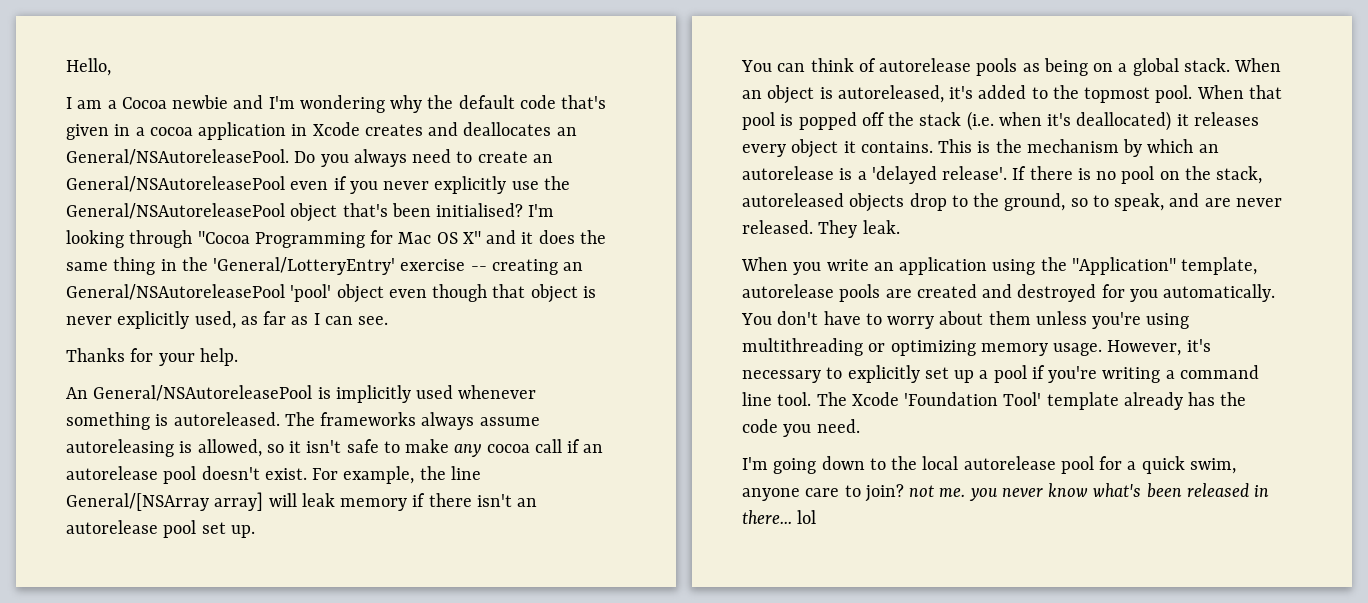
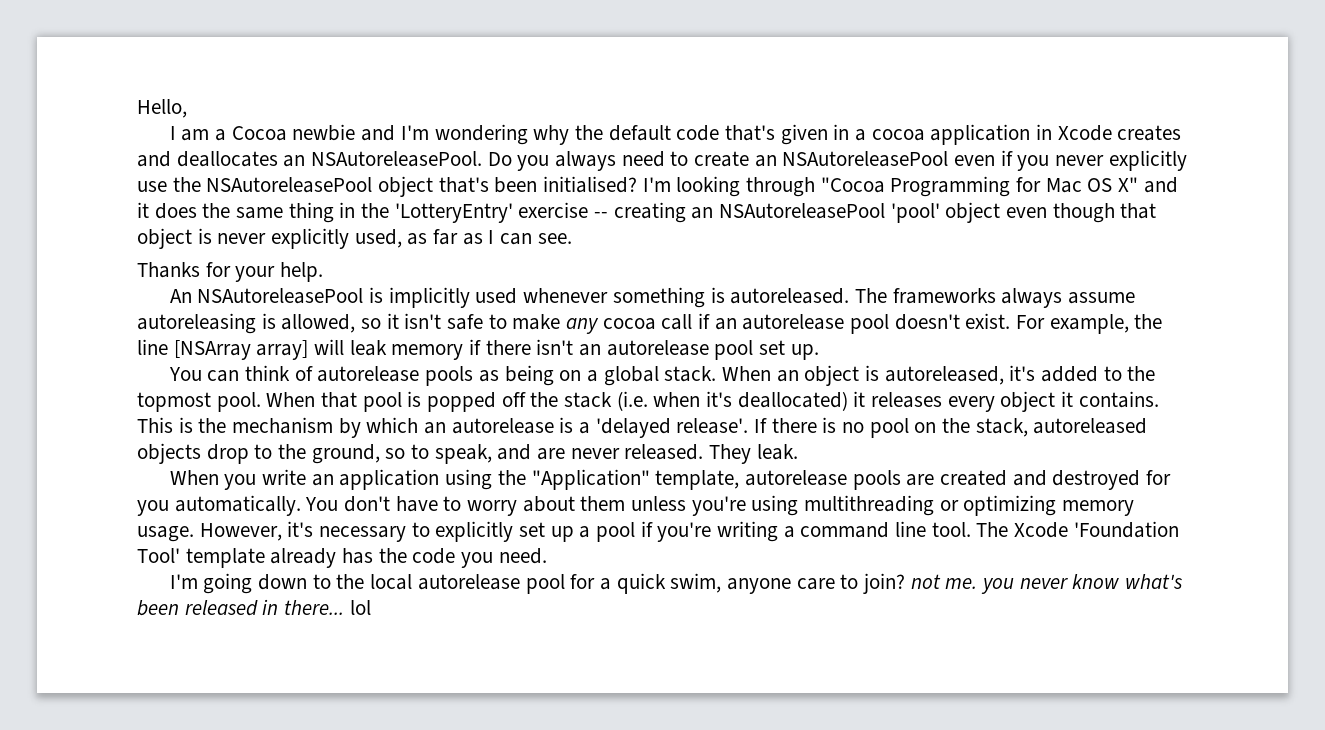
- I am a Cocoa newbie and I'm wondering why the default code that's given in a cocoa application in Xcode creates and deallocates an General/NSAutoreleasePool.
+ I am a Cocoa newbie and I'm wondering why the default code that's given in a cocoa application in Xcode creates and deallocates an NSAutoreleasePool.
- Do you always need to create an General/NSAutoreleasePool even if you never explicitly use the General/NSAutoreleasePool object that's been initialised?
+ Do you always need to create an NSAutoreleasePool even if you never explicitly use the NSAutoreleasePool object that's been initialised?
- I'm looking through "Cocoa Programming for Mac OS X" and it does the same thing in the 'General/LotteryEntry' exercise -- creating an General/NSAutoreleasePool 'pool' object even though that object is never explicitly used, as far as I can see.
+ I'm looking through "Cocoa Programming for Mac OS X" and it does the same thing in the 'LotteryEntry' exercise -- creating an NSAutoreleasePool 'pool' object even though that object is never explicitly used, as far as I can see.
- An General/NSAutoreleasePool is implicitly used whenever something is autoreleased.
+ An NSAutoreleasePool is implicitly used whenever something is autoreleased.
- For example, the line General/[NSArray array] will leak memory if there isn't an autorelease pool set up.
+ For example, the line [NSArray array] will leak memory if there isn't an autorelease pool set up.

